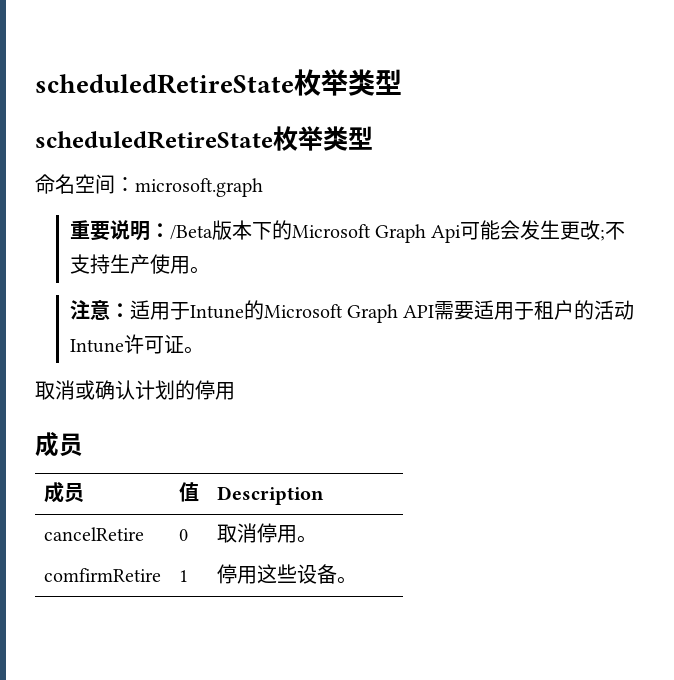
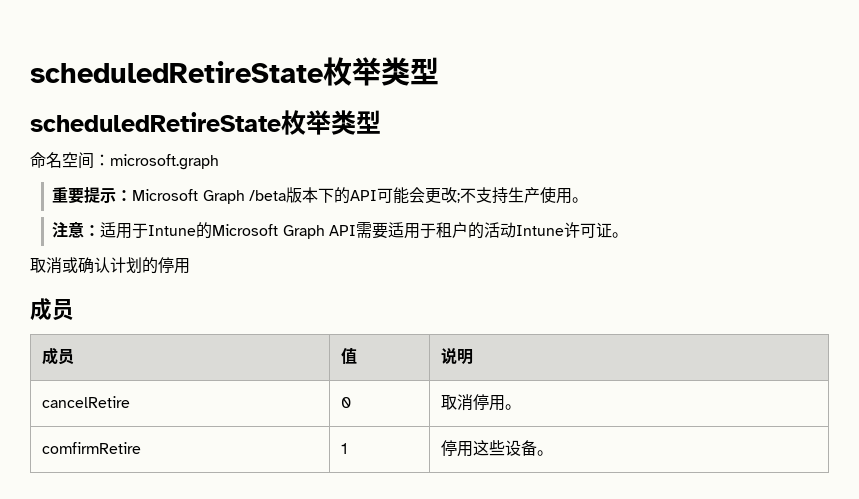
- 重要说明：/Beta版本下的Microsoft Graph Api可能会发生更改;不支持生产使用。
+ 重要提示：Microsoft Graph /beta版本下的API可能会更改;不支持生产使用。
- 成员 | 值 | Description
+ 成员 | 值 | 说明

